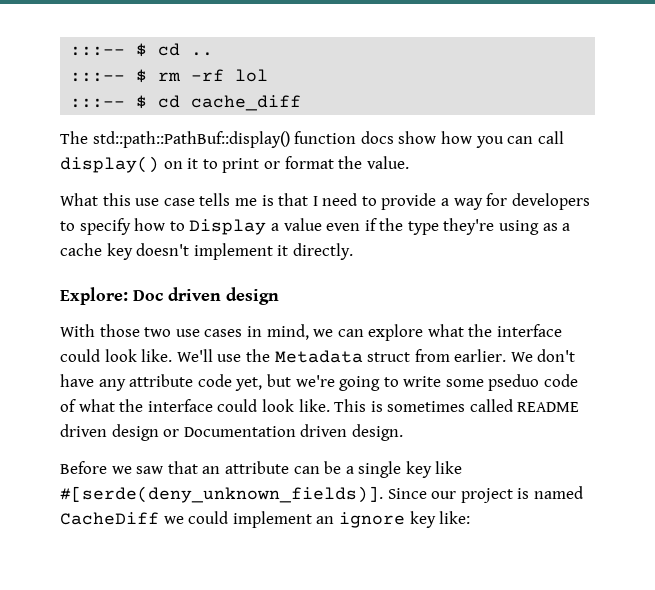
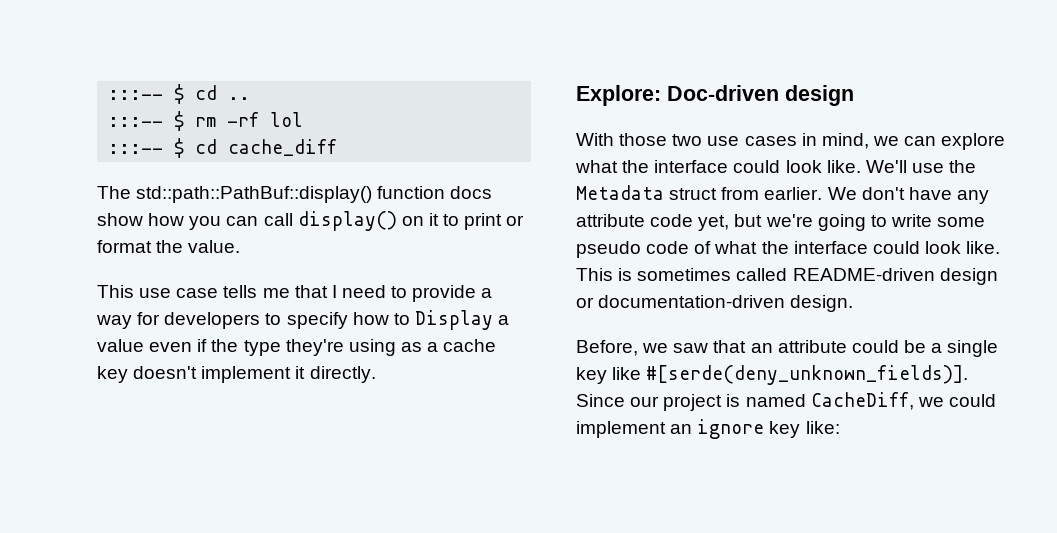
- What this use case tells me is that I need to provide a way for developers to specify how to Display a value even if the type they're using as a cache key doesn't implement it directly.
+ This use case tells me that I need to provide a way for developers to specify how to Display a value even if the type they're using as a cache key doesn't implement it directly.
- Explore: Doc driven design
+ Explore: Doc-driven design
- We don't have any attribute code yet, but we're going to write some pseduo code of what the interface could look like.
+ We don't have any attribute code yet, but we're going to write some pseudo code of what the interface could look like.
- This is sometimes called README driven design or Documentation driven design.
+ This is sometimes called README-driven design or documentation-driven design.
- Before we saw that an attribute can be a single key like #[serde(deny_unknown_fields)].
+ Before, we saw that an attribute could be a single key like #[serde(deny_unknown_fields)].
- Since our project is named CacheDiff we could implement an ignore key like:
+ Since our project is named CacheDiff, we could implement an ignore key like:

